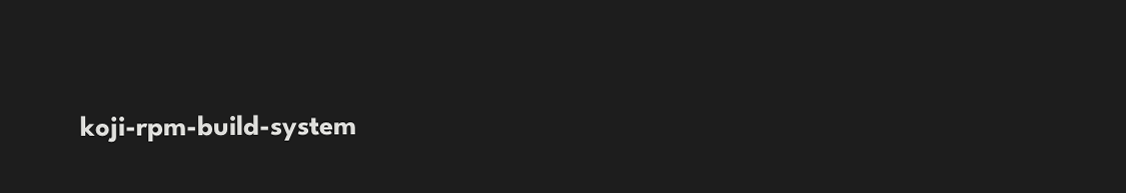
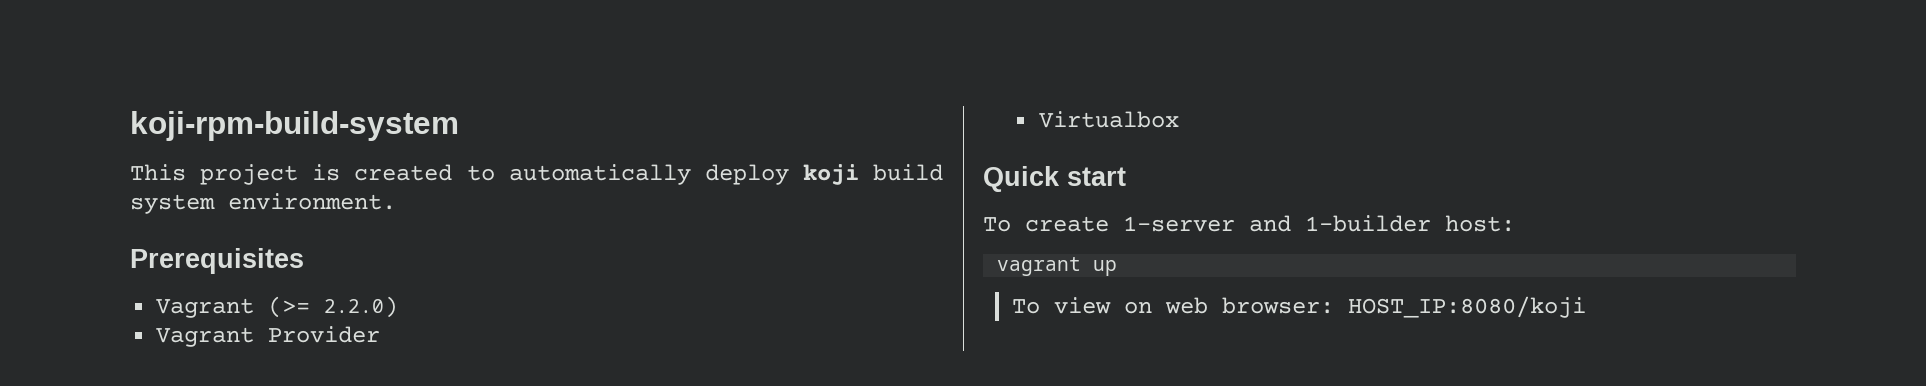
+ This project is created to automatically deploy koji build system environment.
+ Prerequisites
+ Vagrant (>= 2.2.0)
+ Vagrant Provider
+ Virtualbox
+ Quick start
+ To create 1-server and 1-builder host:
+ vagrant up
+ To view on web browser: HOST_IP:8080/koji

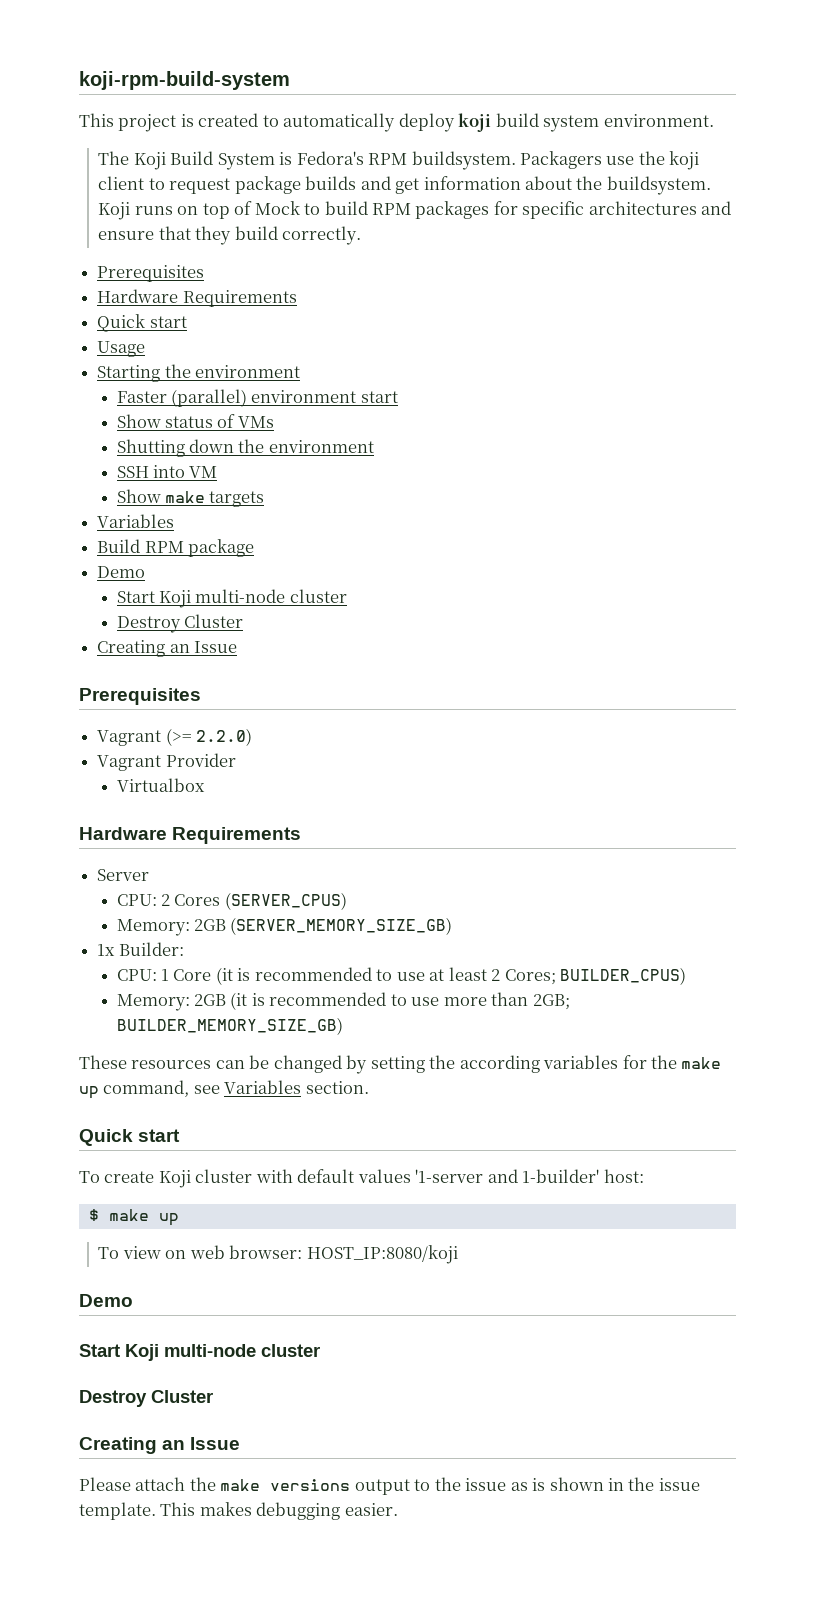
+ The Koji Build System is Fedora's RPM buildsystem. Packagers use the koji client to request package builds and get information about the buildsystem. Koji runs on top of Mock to build RPM packages for specific architectures and ensure that they build correctly.
+ Prerequisites
+ Hardware Requirements
+ Quick start
+ Usage
+ Starting the environment
+ Faster (parallel) environment start
+ Show status of VMs
+ Shutting down the environment
+ SSH into VM
+ Show make targets
+ Variables
+ Build RPM package
+ Demo
+ Start Koji multi-node cluster
+ Destroy Cluster
+ Creating an Issue
  Virtualbox
+ Hardware Requirements
+ Server
+ CPU: 2 Cores (SERVER_CPUS)
+ Memory: 2GB (SERVER_MEMORY_SIZE_GB)
+ 1x Builder:
+ CPU: 1 Core (it is recommended to use at least 2 Cores; BUILDER_CPUS)
+ Memory: 2GB (it is recommended to use more than 2GB; BUILDER_MEMORY_SIZE_GB)
+ These resources can be changed by setting the according variables for the make up command, see Variables section.
  Quick start
- To create 1-server and 1-builder host:
+ To create Koji cluster with default values '1-server and 1-builder' host:
- vagrant up
+ $ make up
  To view on web browser: HOST_IP:8080/koji
+ Demo
+ Start Koji multi-node cluster
+ Destroy Cluster
+ Creating an Issue
+ Please attach the make versions output to the issue as is shown in the issue template. This makes debugging easier.

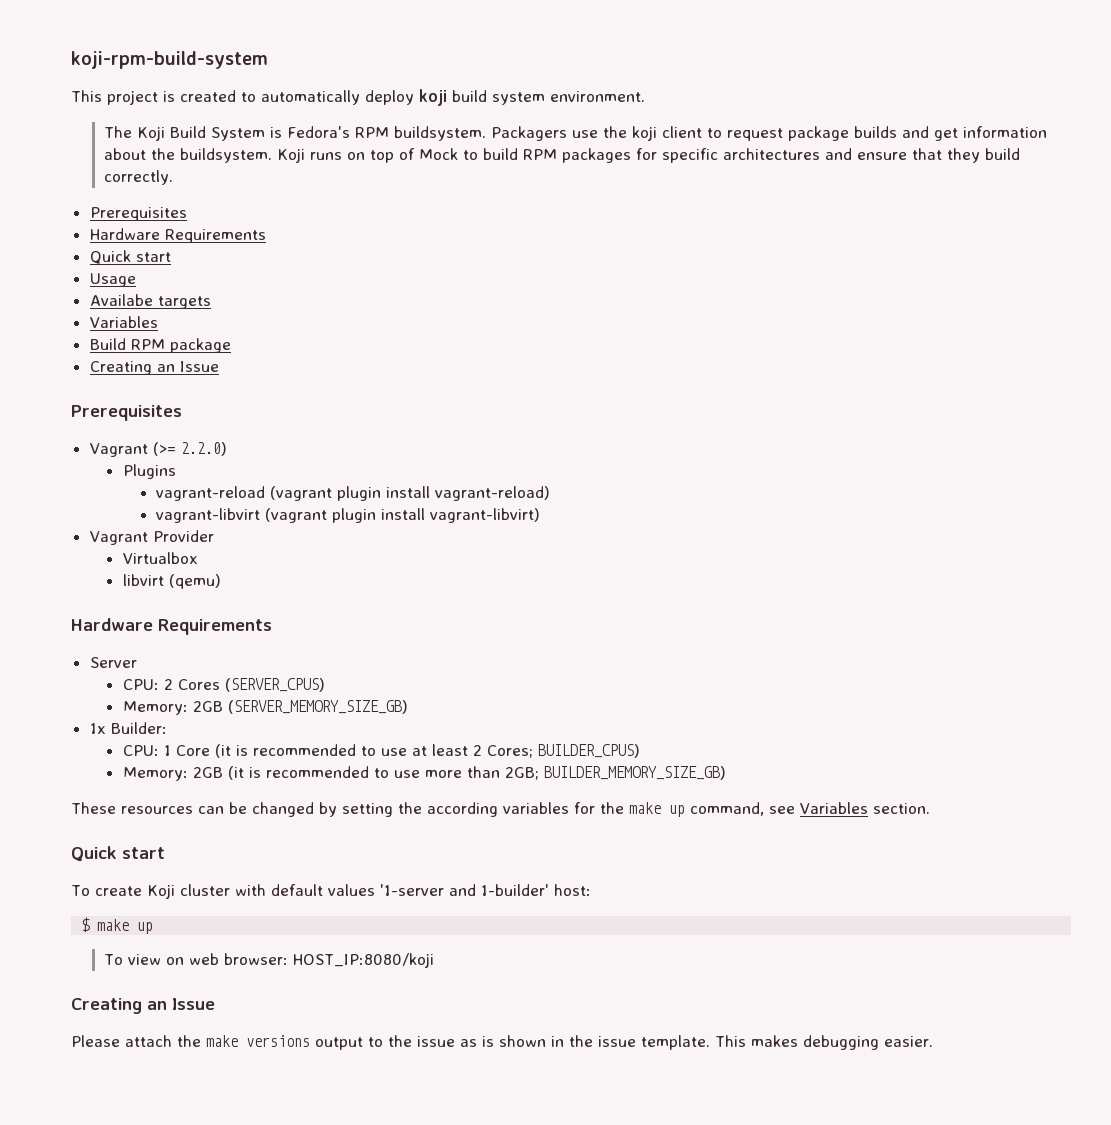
- Starting the environment
- Faster (parallel) environment start
- Show status of VMs
- Shutting down the environment
- SSH into VM
- Show make targets
+ Availabe targets
  Build RPM package
- Demo
- Start Koji multi-node cluster
- Destroy Cluster
+ Plugins
+ vagrant-reload (vagrant plugin install vagrant-reload)
+ vagrant-libvirt (vagrant plugin install vagrant-libvirt)
+ libvirt (qemu)
  To view on web browser: HOST_IP:8080/koji
- Demo
- Start Koji multi-node cluster
- Destroy Cluster

